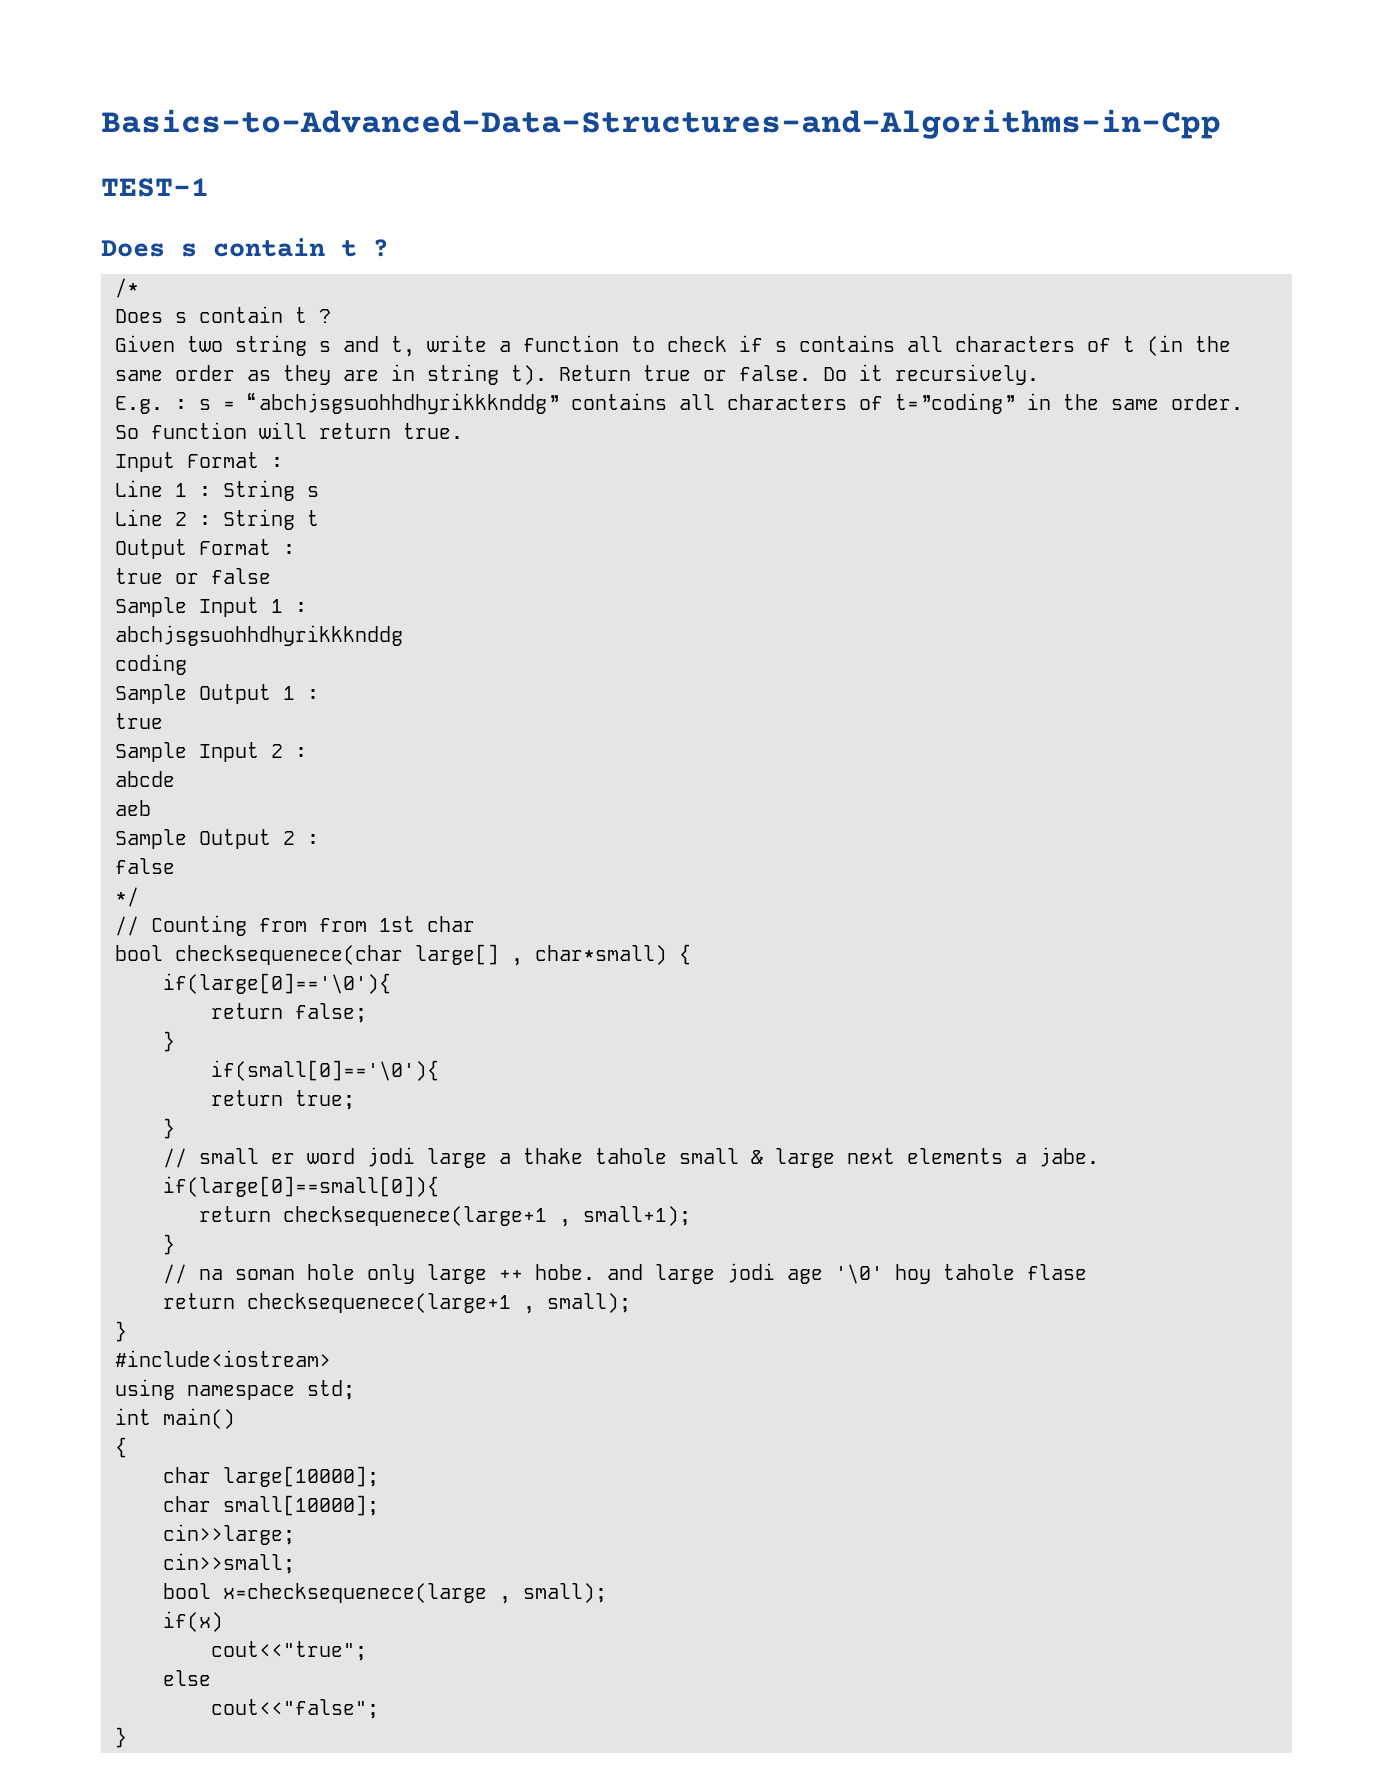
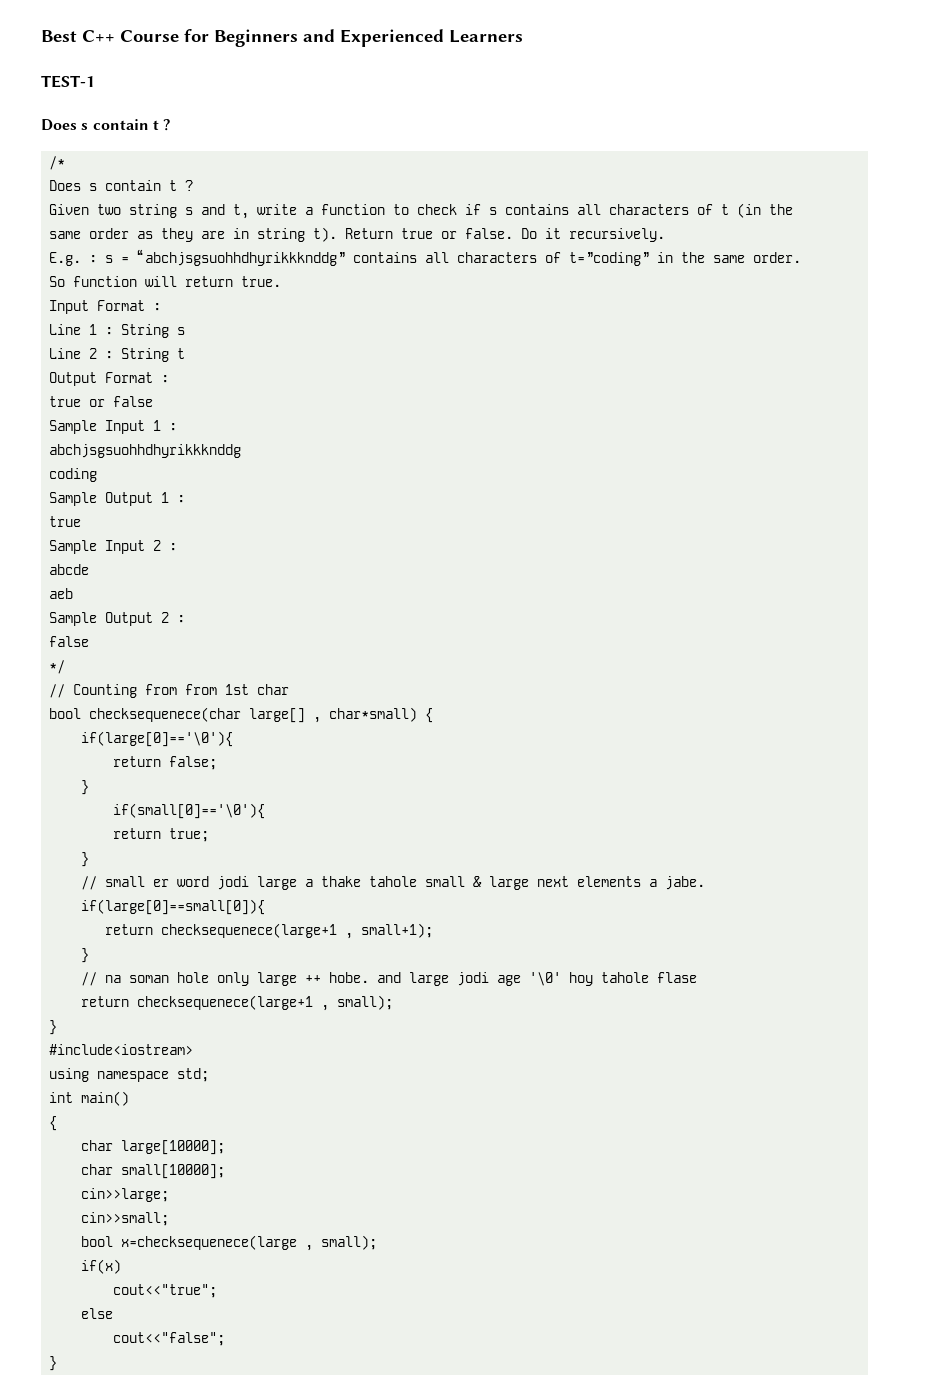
- Basics-to-Advanced-Data-Structures-and-Algorithms-in-Cpp
+ Best C++ Course for Beginners and Experienced Learners

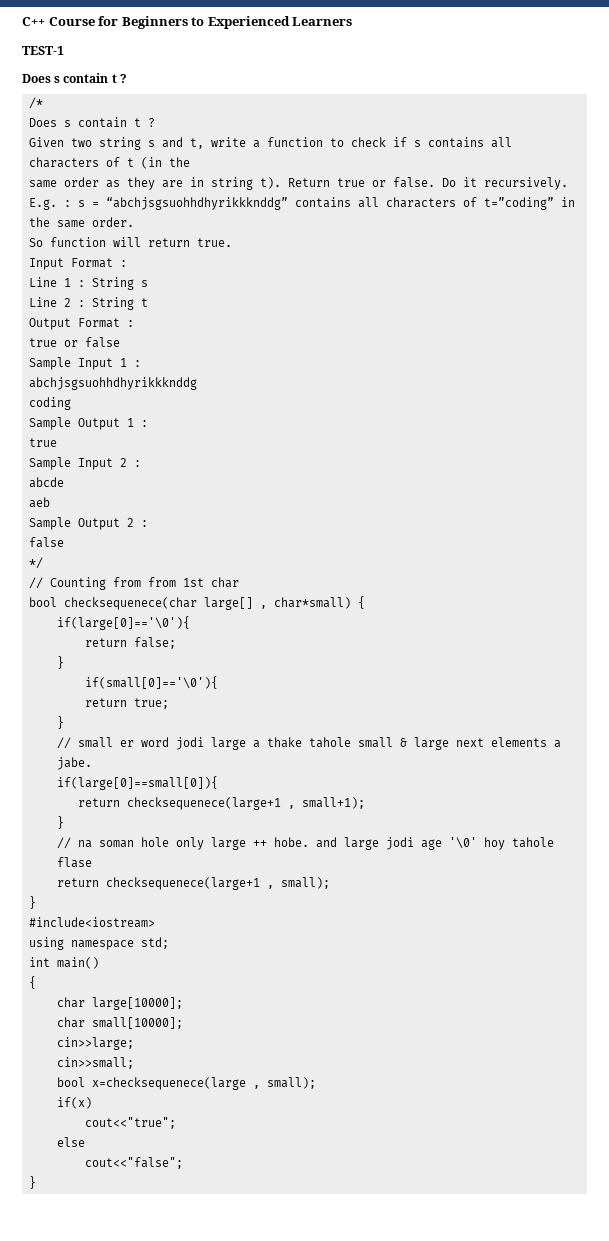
- Best C++ Course for Beginners and Experienced Learners
+ C++ Course for Beginners to Experienced Learners

